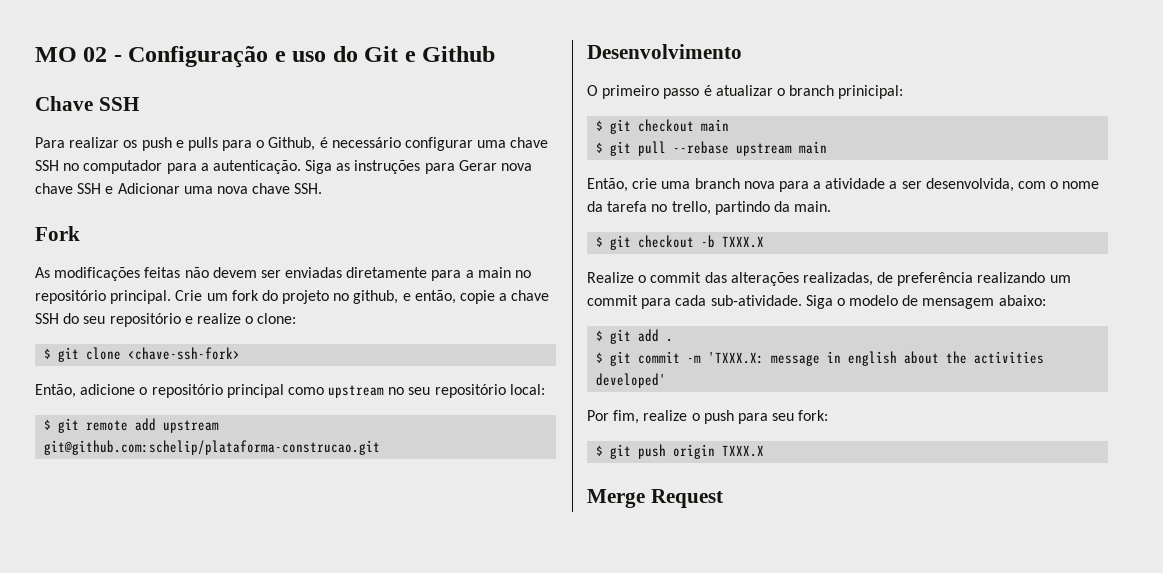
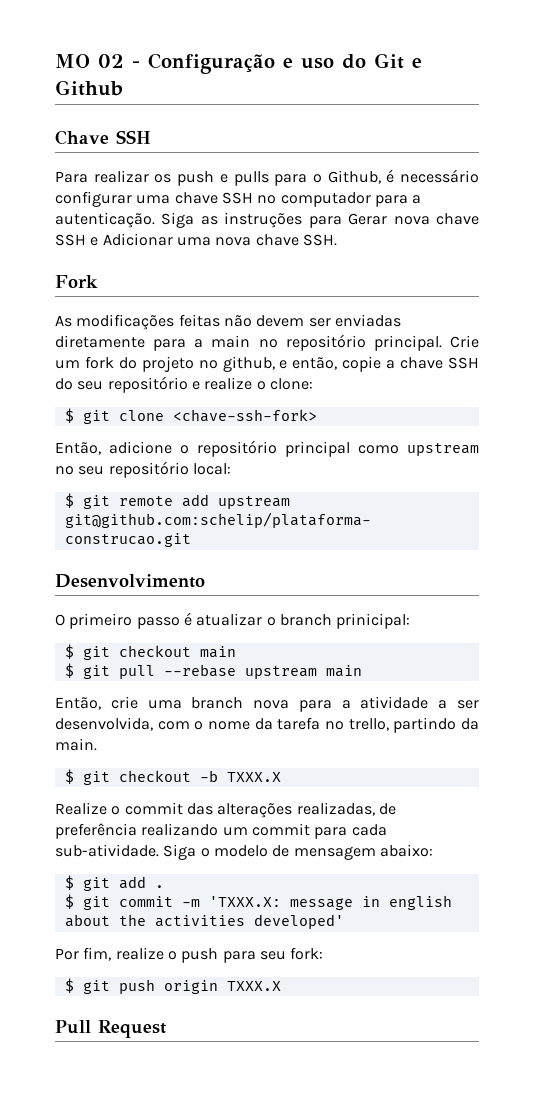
- Merge Request
+ Pull Request

